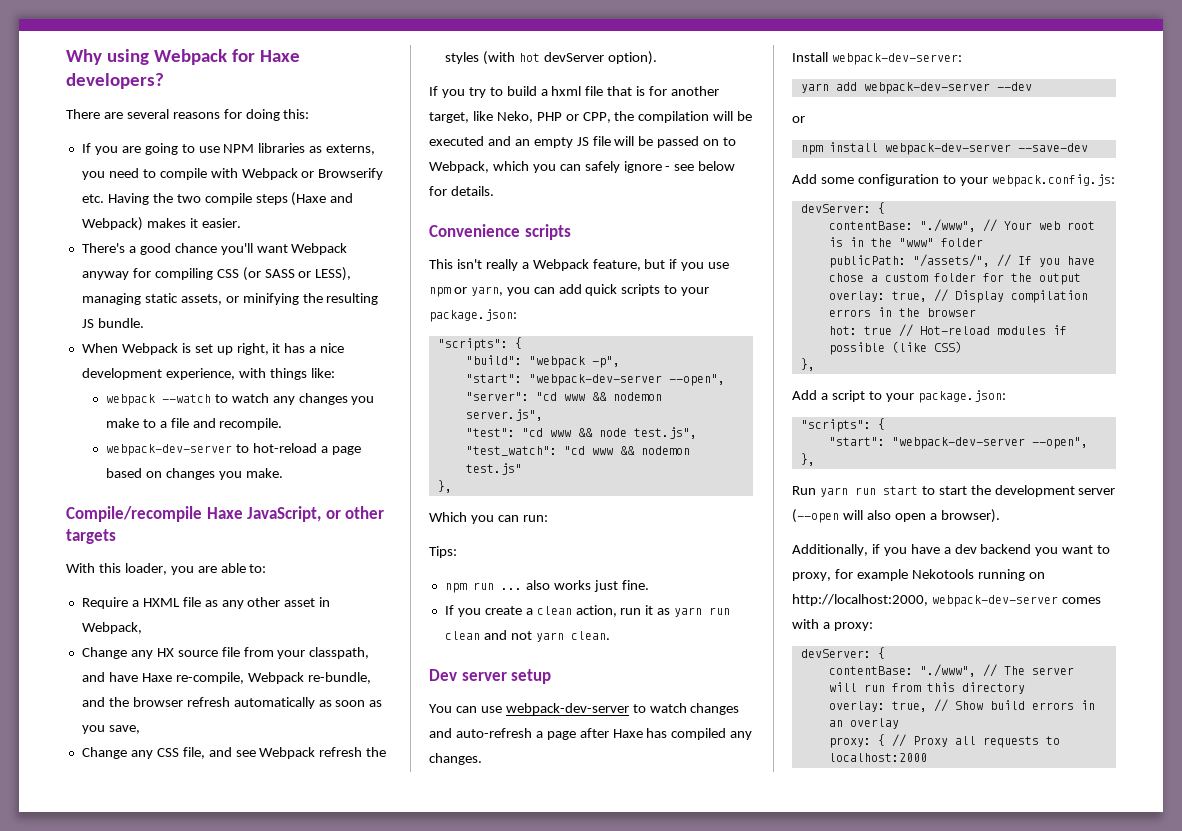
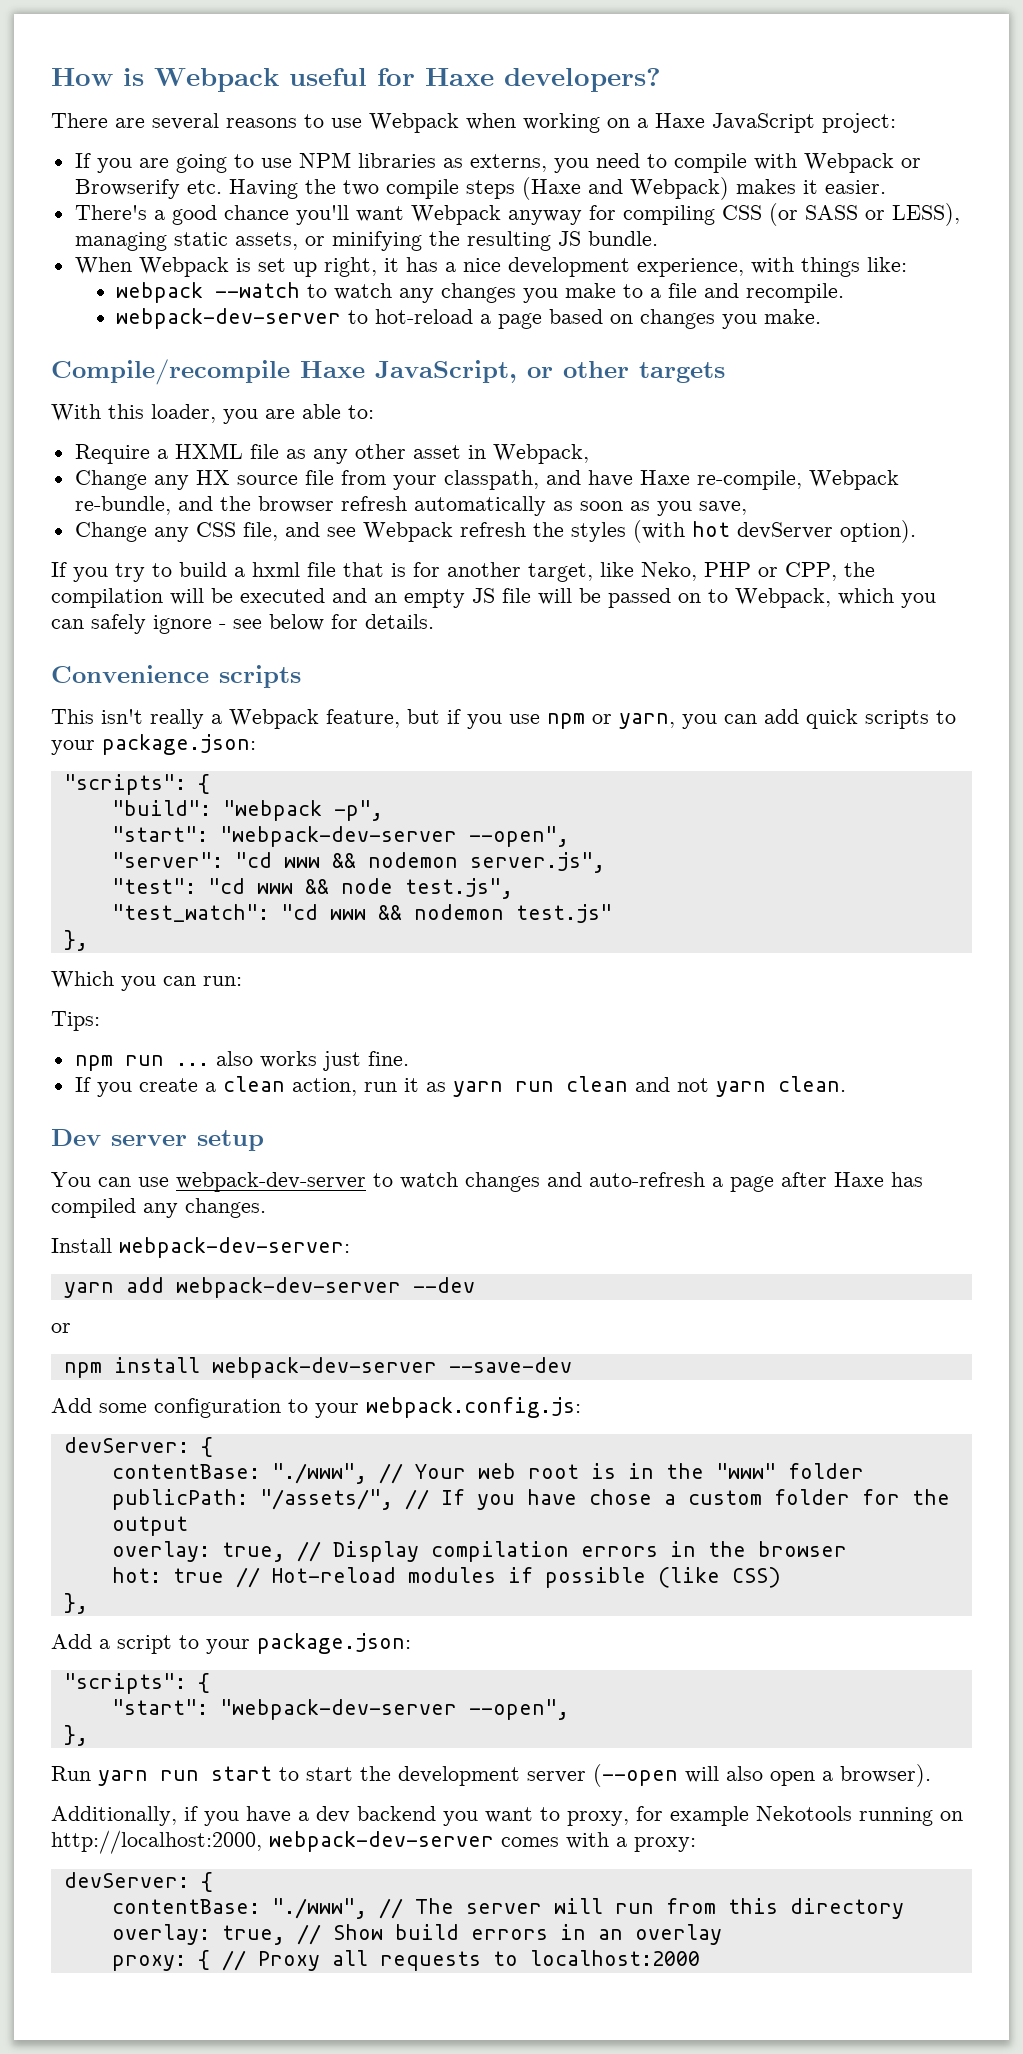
- Why using Webpack for Haxe developers?
+ How is Webpack useful for Haxe developers?
- There are several reasons for doing this:
+ There are several reasons to use Webpack when working on a Haxe JavaScript project:

